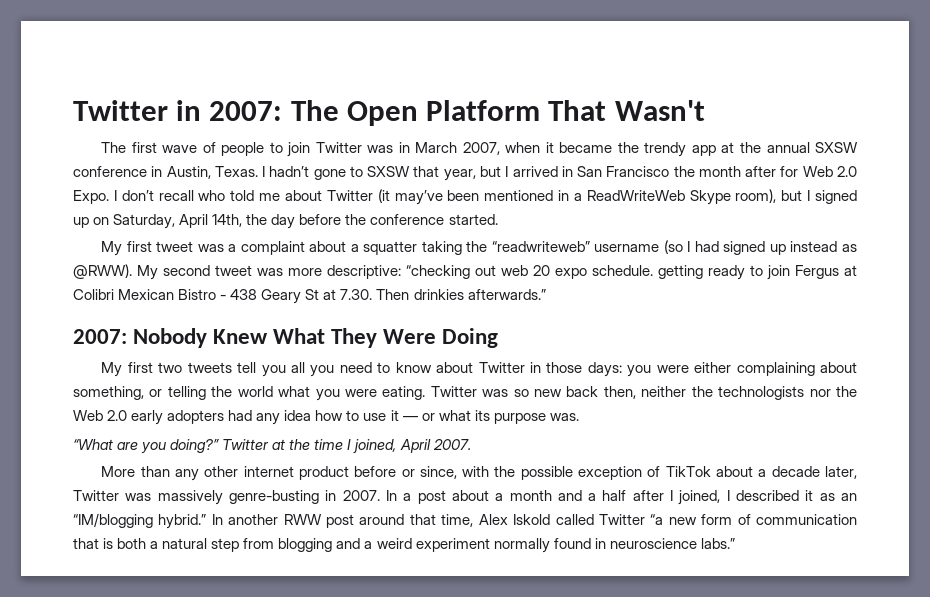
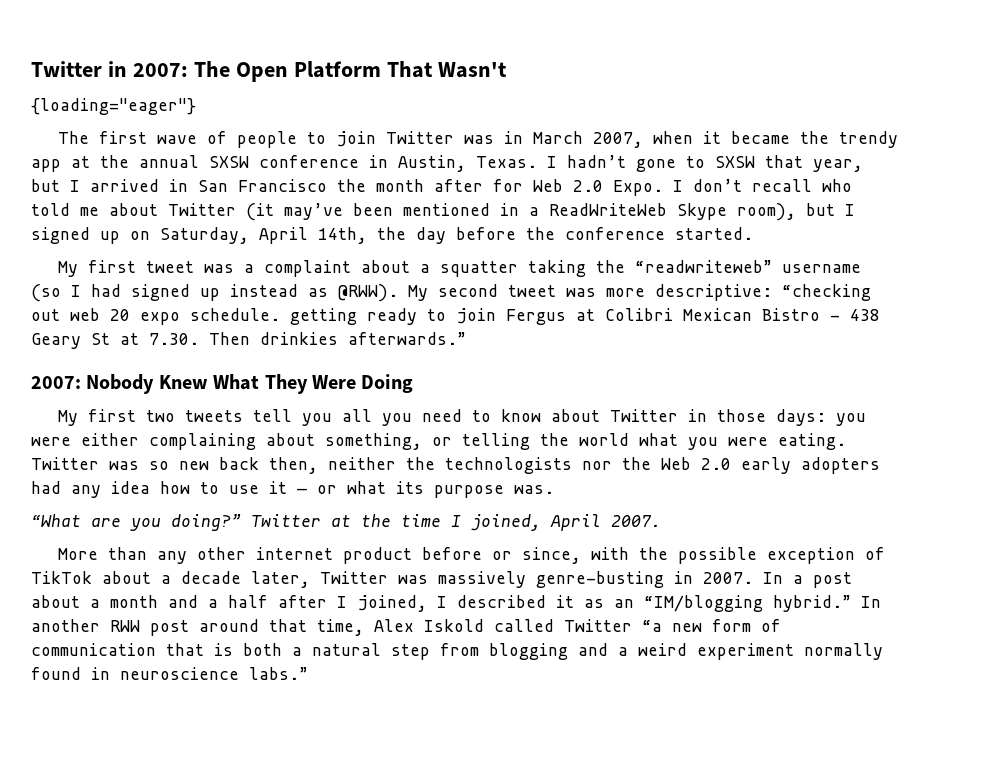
+ {loading="eager"}

